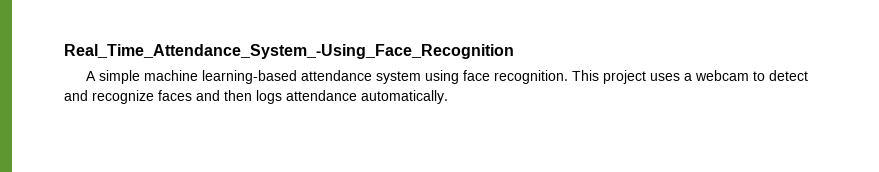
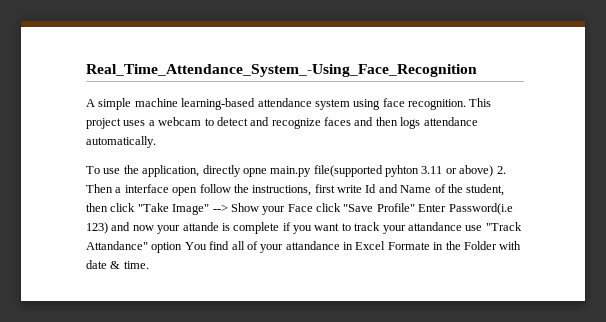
+ To use the application, directly opne main.py file(supported pyhton 3.11 or above) 2. Then a interface open follow the instructions, first write Id and Name of the student, then click "Take Image" --> Show your Face click "Save Profile" Enter Password(i.e 123) and now your attande is complete if you want to track your attandance use "Track Attandance" option You find all of your attandance in Excel Formate in the Folder with date & time.

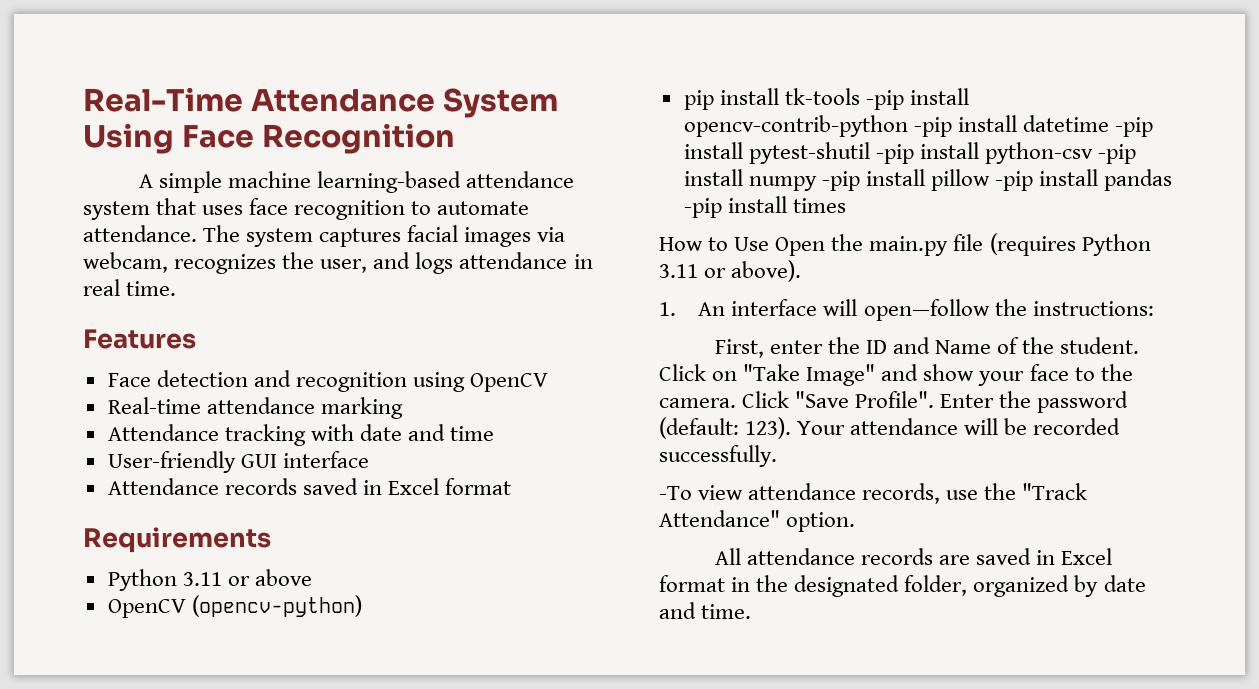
- Real_Time_Attendance_System_-Using_Face_Recognition
+ Real-Time Attendance System Using Face Recognition
- A simple machine learning-based attendance system using face recognition. This project uses a webcam to detect and recognize faces and then logs attendance automatically.
- To use the application, directly opne main.py file(supported pyhton 3.11 or above) 2. Then a interface open follow the instructions, first write Id and Name of the student, then click "Take Image" --> Show your Face click "Save Profile" Enter Password(i.e 123) and now your attande is complete if you want to track your attandance use "Track Attandance" option You find all of your attandance in Excel Formate in the Folder with date & time.
+ A simple machine learning-based attendance system that uses face recognition to automate attendance. The system captures facial images via webcam, recognizes the user, and logs attendance in real time.
+ Features
+ Face detection and recognition using OpenCV
+ Real-time attendance marking
+ Attendance tracking with date and time
+ User-friendly GUI interface
+ Attendance records saved in Excel format
+ Requirements
+ Python 3.11 or above
+ OpenCV (opencv-python)
+ pip install tk-tools -pip install opencv-contrib-python -pip install datetime -pip install pytest-shutil -pip install python-csv -pip install numpy -pip install pillow -pip install pandas -pip install times
+ How to Use Open the main.py file (requires Python 3.11 or above).
+ 1. An interface will open—follow the instructions:
+ First, enter the ID and Name of the student. Click on "Take Image" and show your face to the camera. Click "Save Profile". Enter the password (default: 123). Your attendance will be recorded successfully.
+ -To view attendance records, use the "Track Attendance" option.
+ All attendance records are saved in Excel format in the designated folder, organized by date and time.

